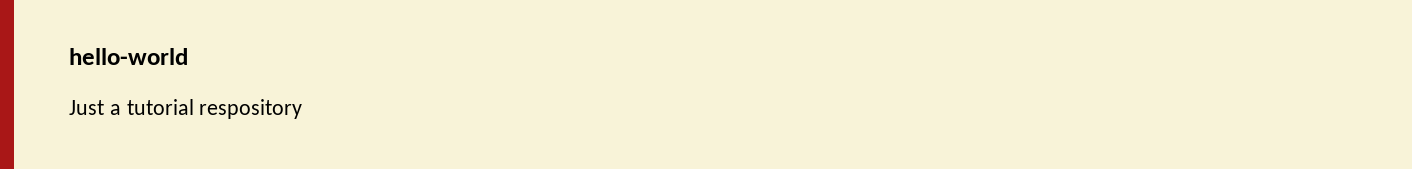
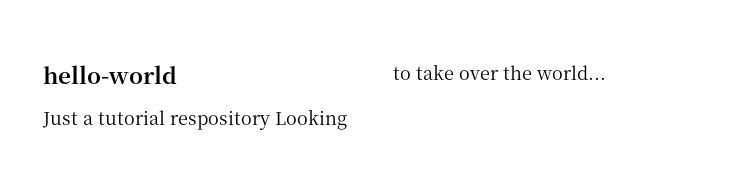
- Just a tutorial respository
+ Just a tutorial respository Looking to take over the world...

